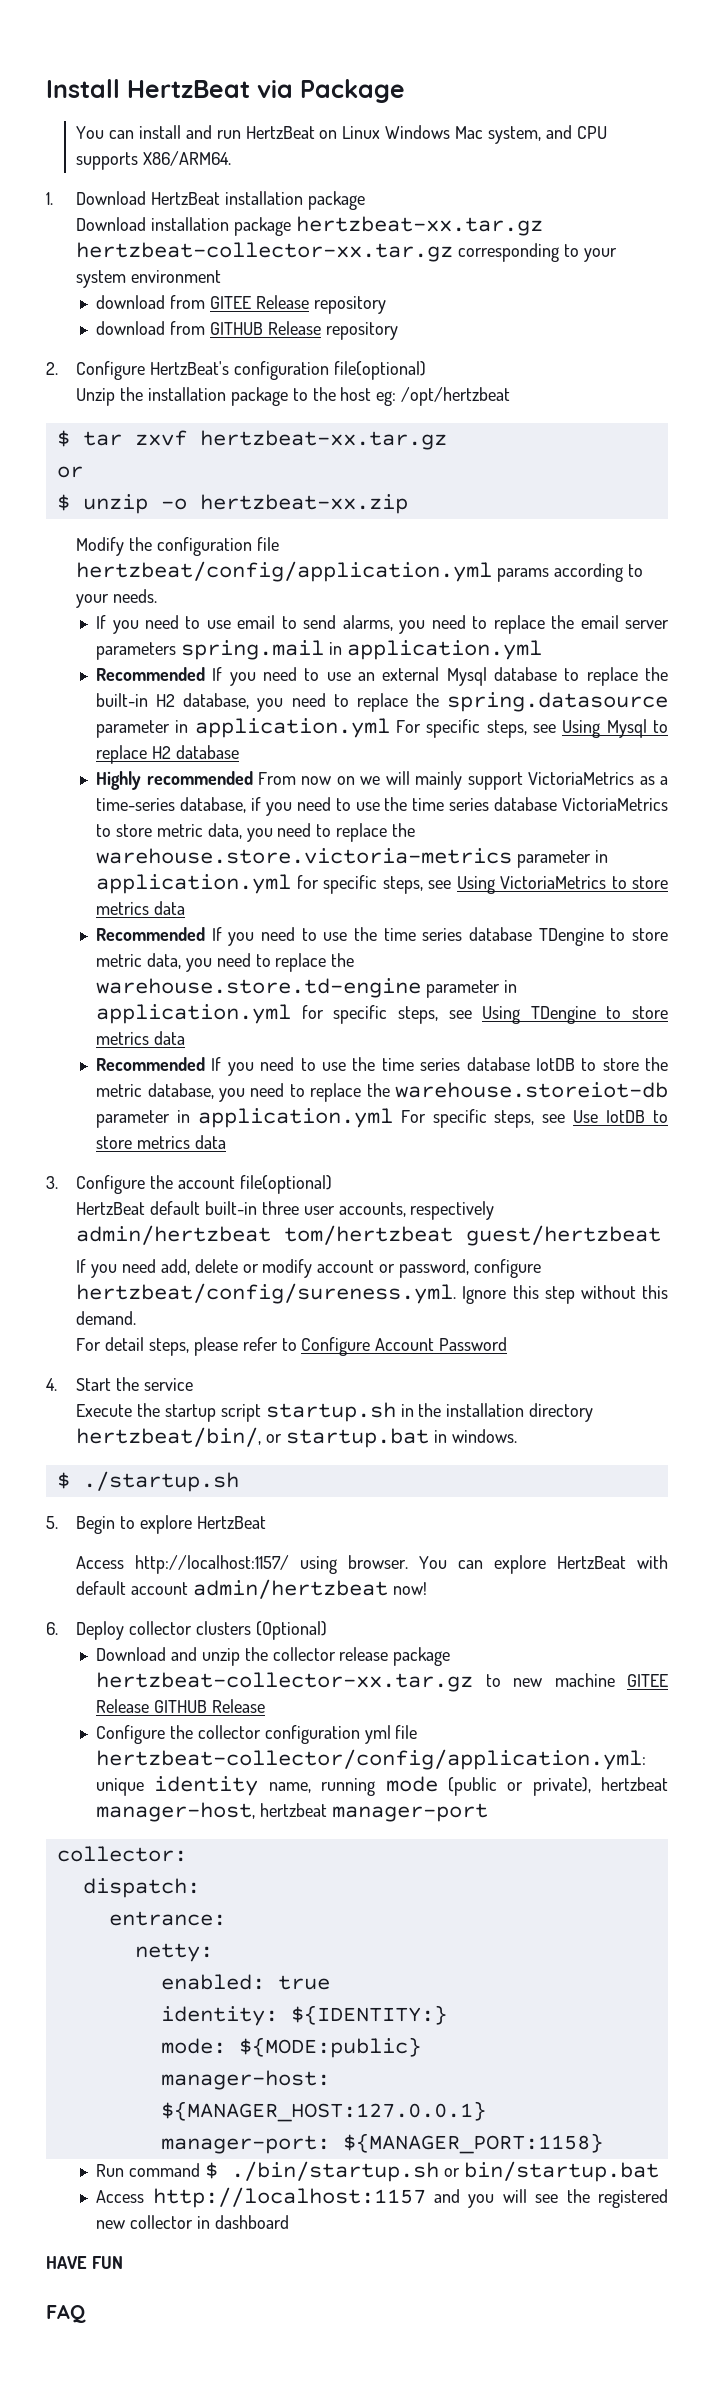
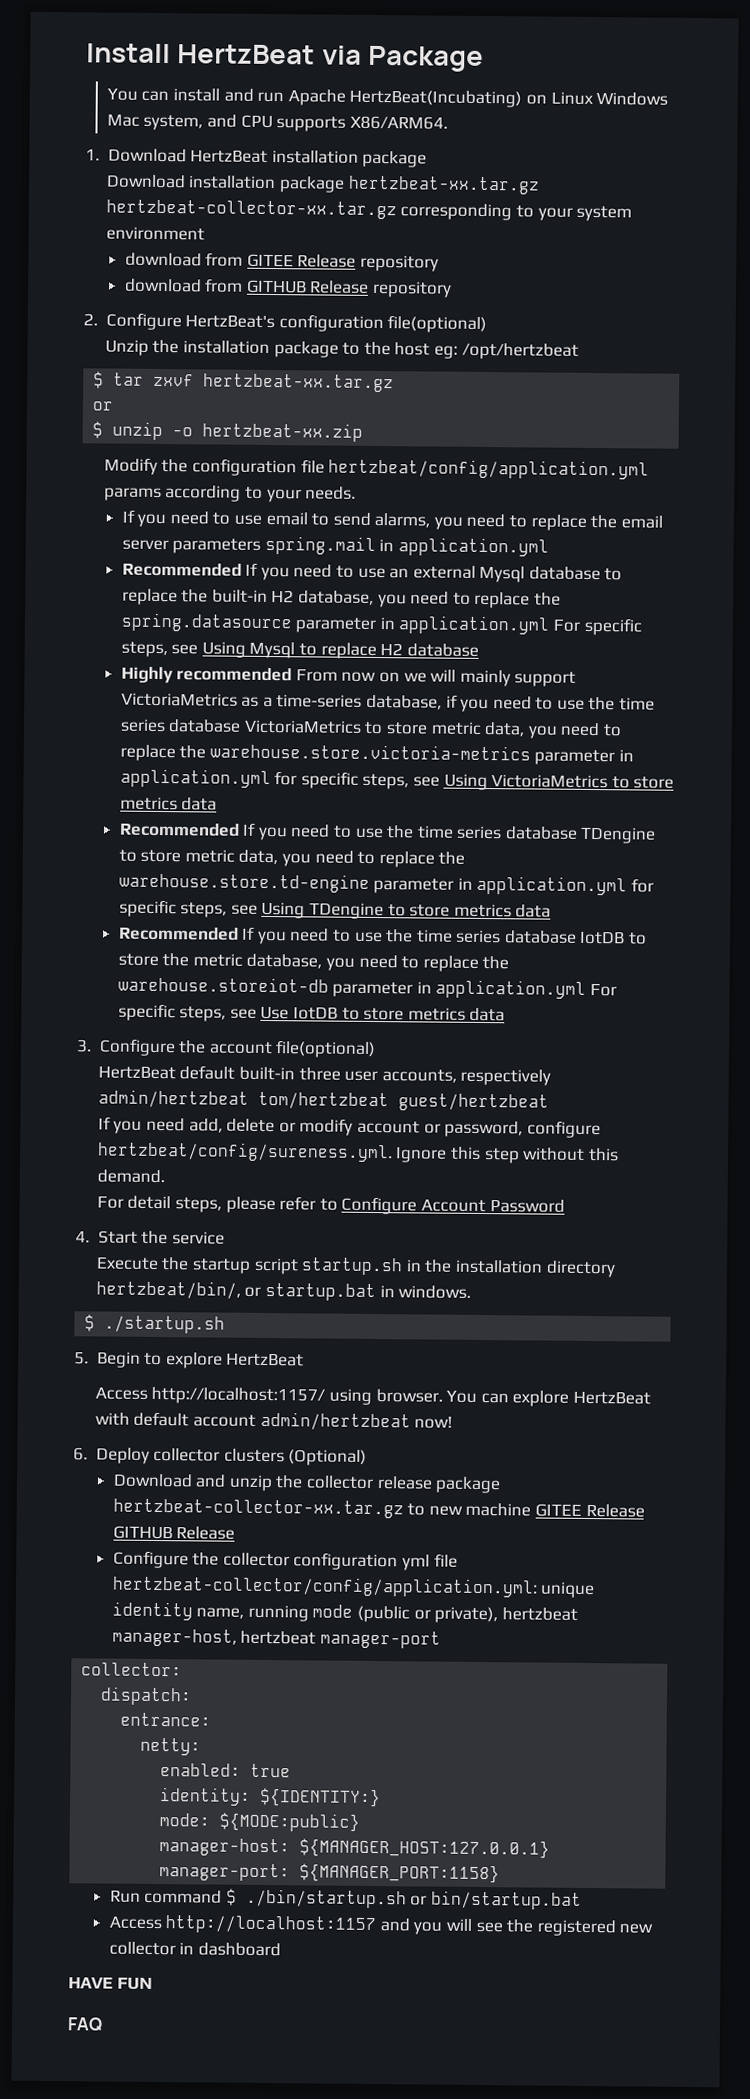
- You can install and run HertzBeat on Linux Windows Mac system, and CPU supports X86/ARM64.
+ You can install and run Apache HertzBeat(Incubating) on Linux Windows Mac system, and CPU supports X86/ARM64.

